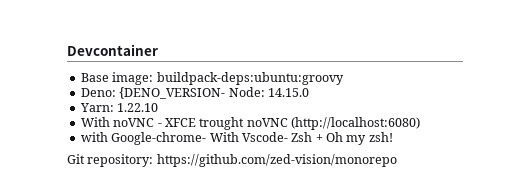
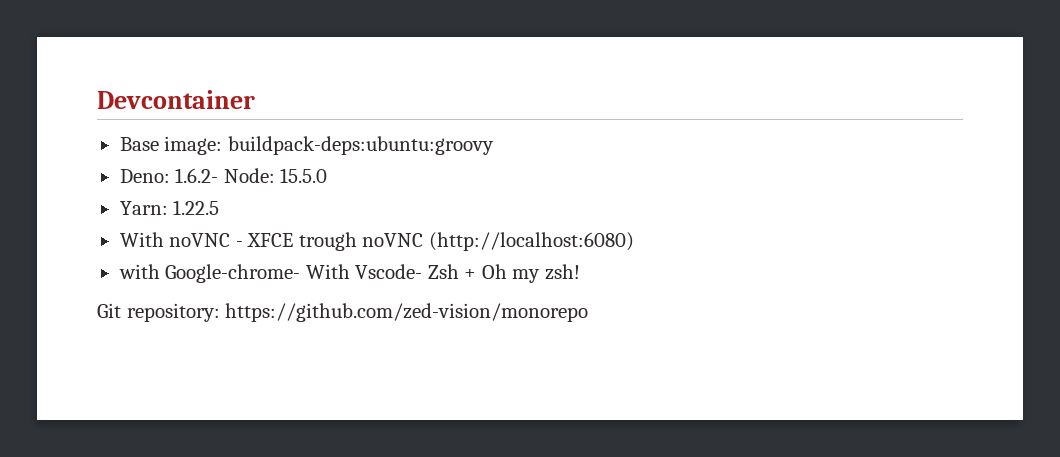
- Deno: {DENO_VERSION- Node: 14.15.0
+ Deno: 1.6.2- Node: 15.5.0
- Yarn: 1.22.10
+ Yarn: 1.22.5
- With noVNC - XFCE trought noVNC (http://localhost:6080)
+ With noVNC - XFCE trough noVNC (http://localhost:6080)

